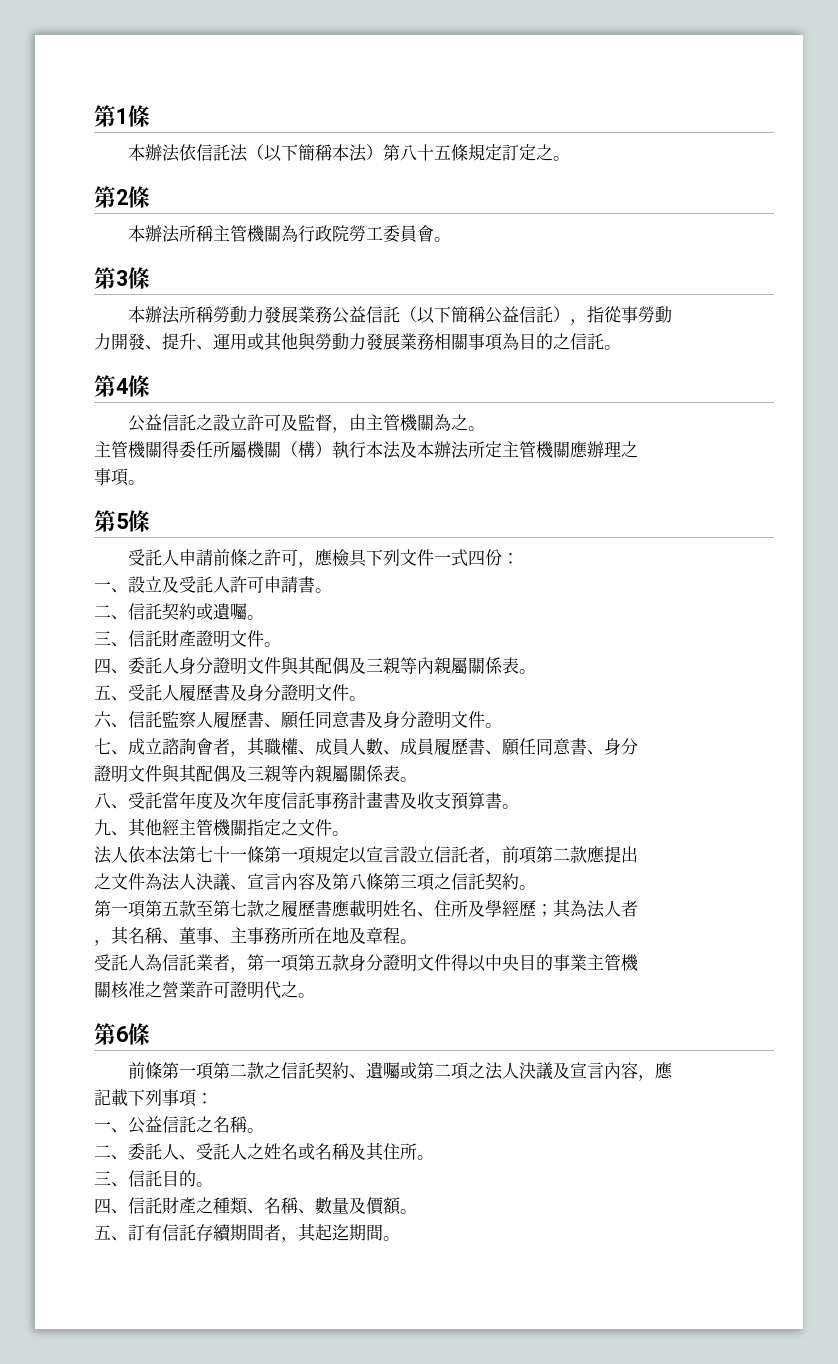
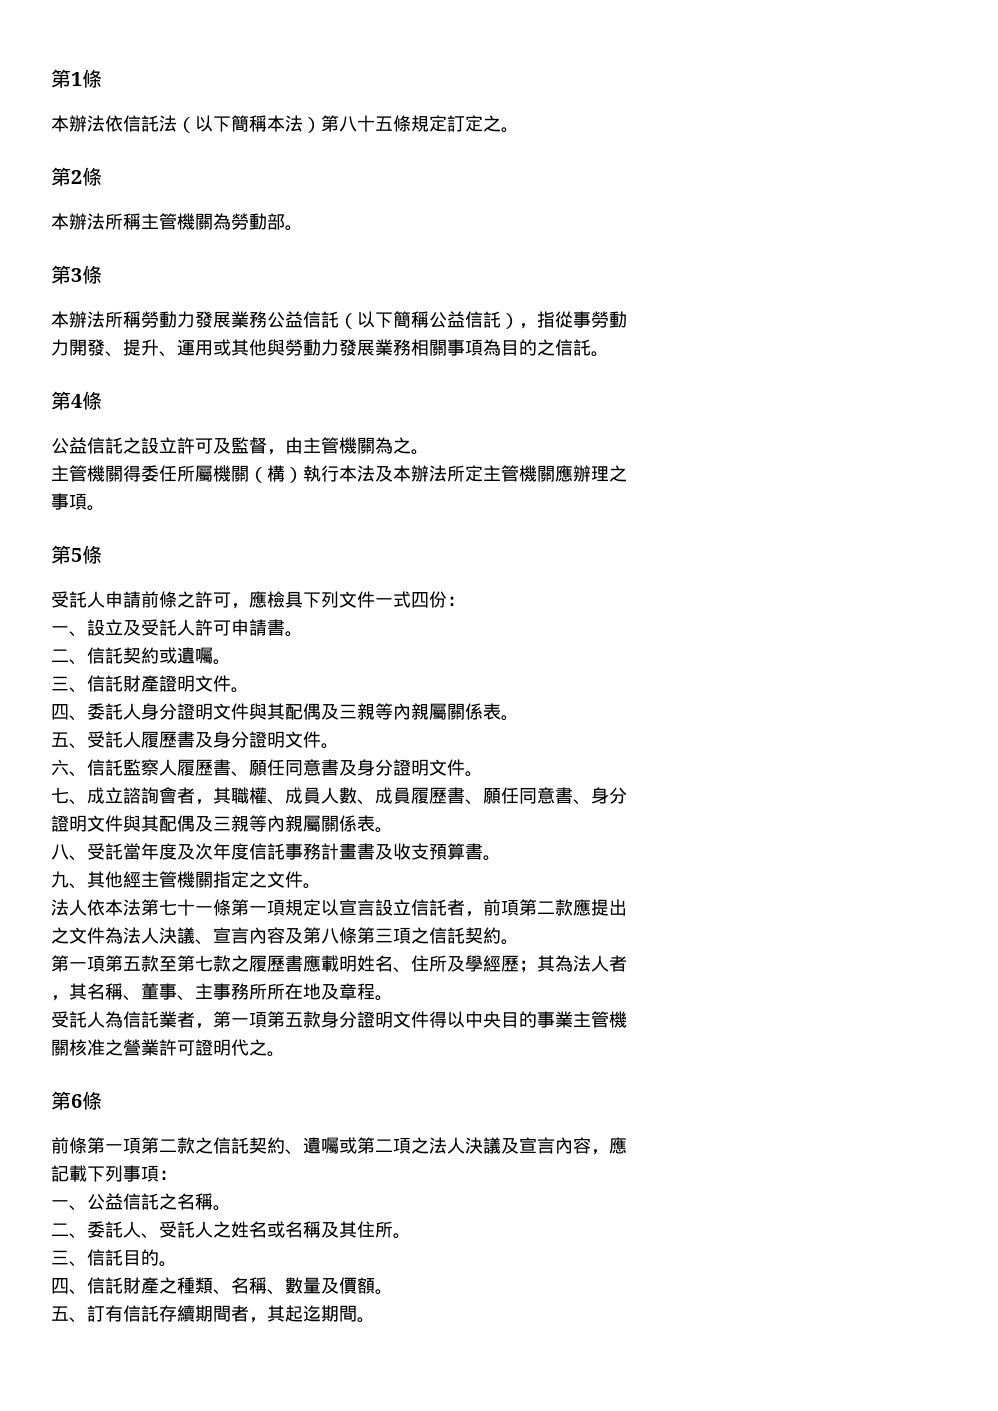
- 本辦法所稱主管機關為行政院勞工委員會。
+ 本辦法所稱主管機關為勞動部。

